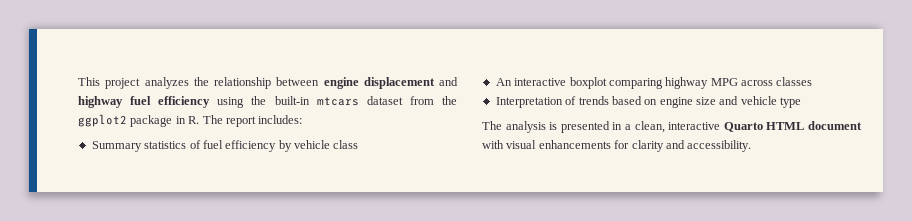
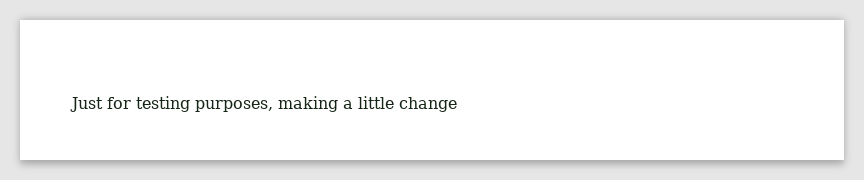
- This project analyzes the relationship between engine displacement and highway fuel efficiency using the built-in mtcars dataset from the ggplot2 package in R. The report includes:
- Summary statistics of fuel efficiency by vehicle class
- An interactive boxplot comparing highway MPG across classes
- Interpretation of trends based on engine size and vehicle type
- The analysis is presented in a clean, interactive Quarto HTML document with visual enhancements for clarity and accessibility.
+ Just for testing purposes, making a little change

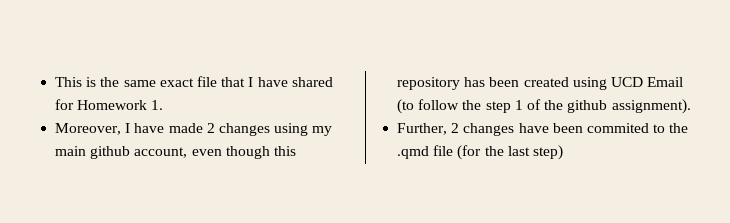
- Just for testing purposes, making a little change
+ This is the same exact file that I have shared for Homework 1.
+ Moreover, I have made 2 changes using my main github account, even though this repository has been created using UCD Email (to follow the step 1 of the github assignment).
+ Further, 2 changes have been commited to the .qmd file (for the last step)

